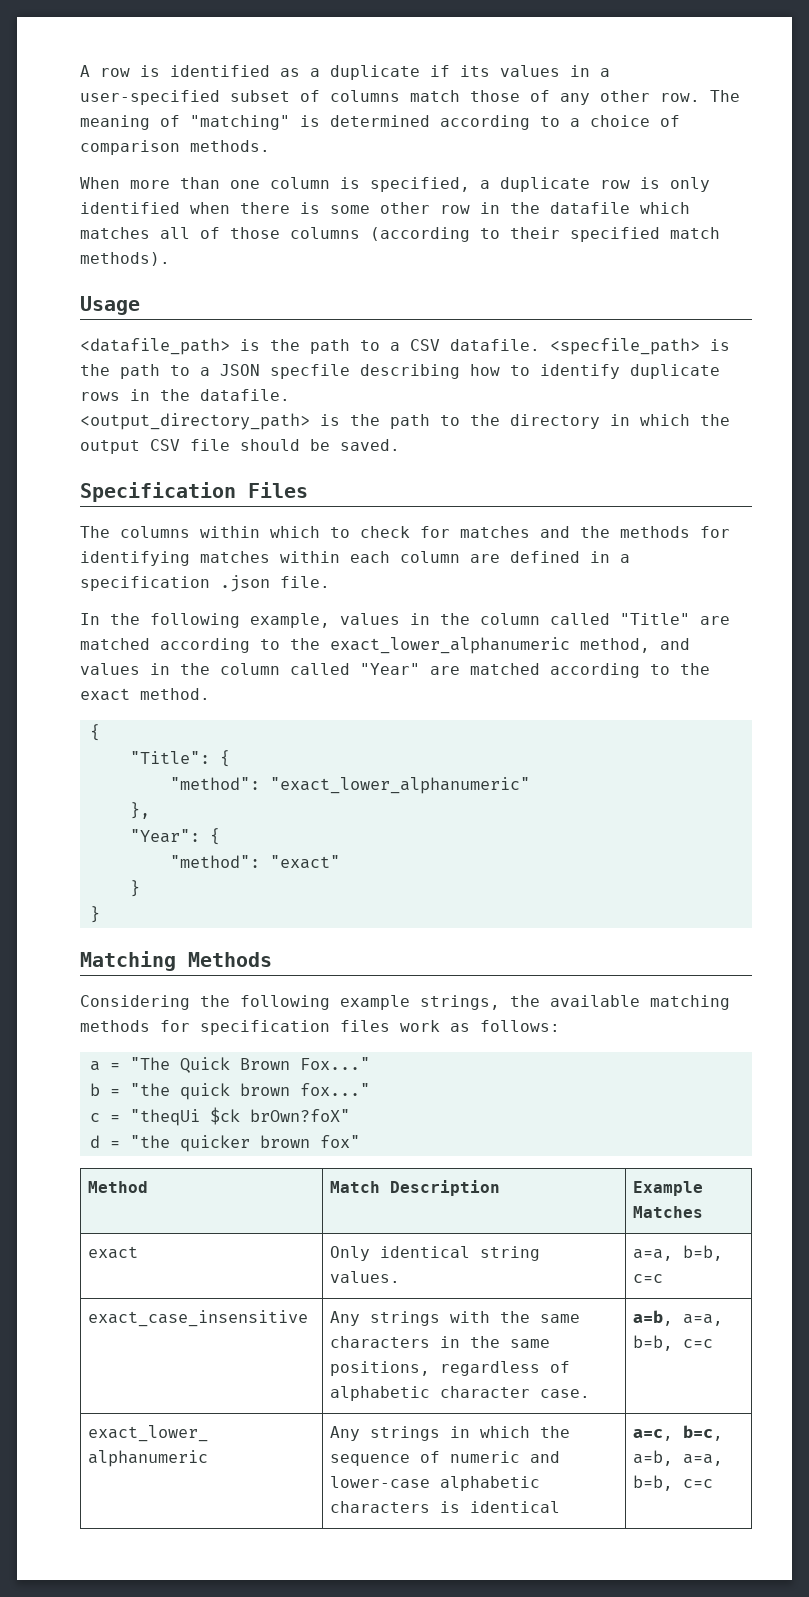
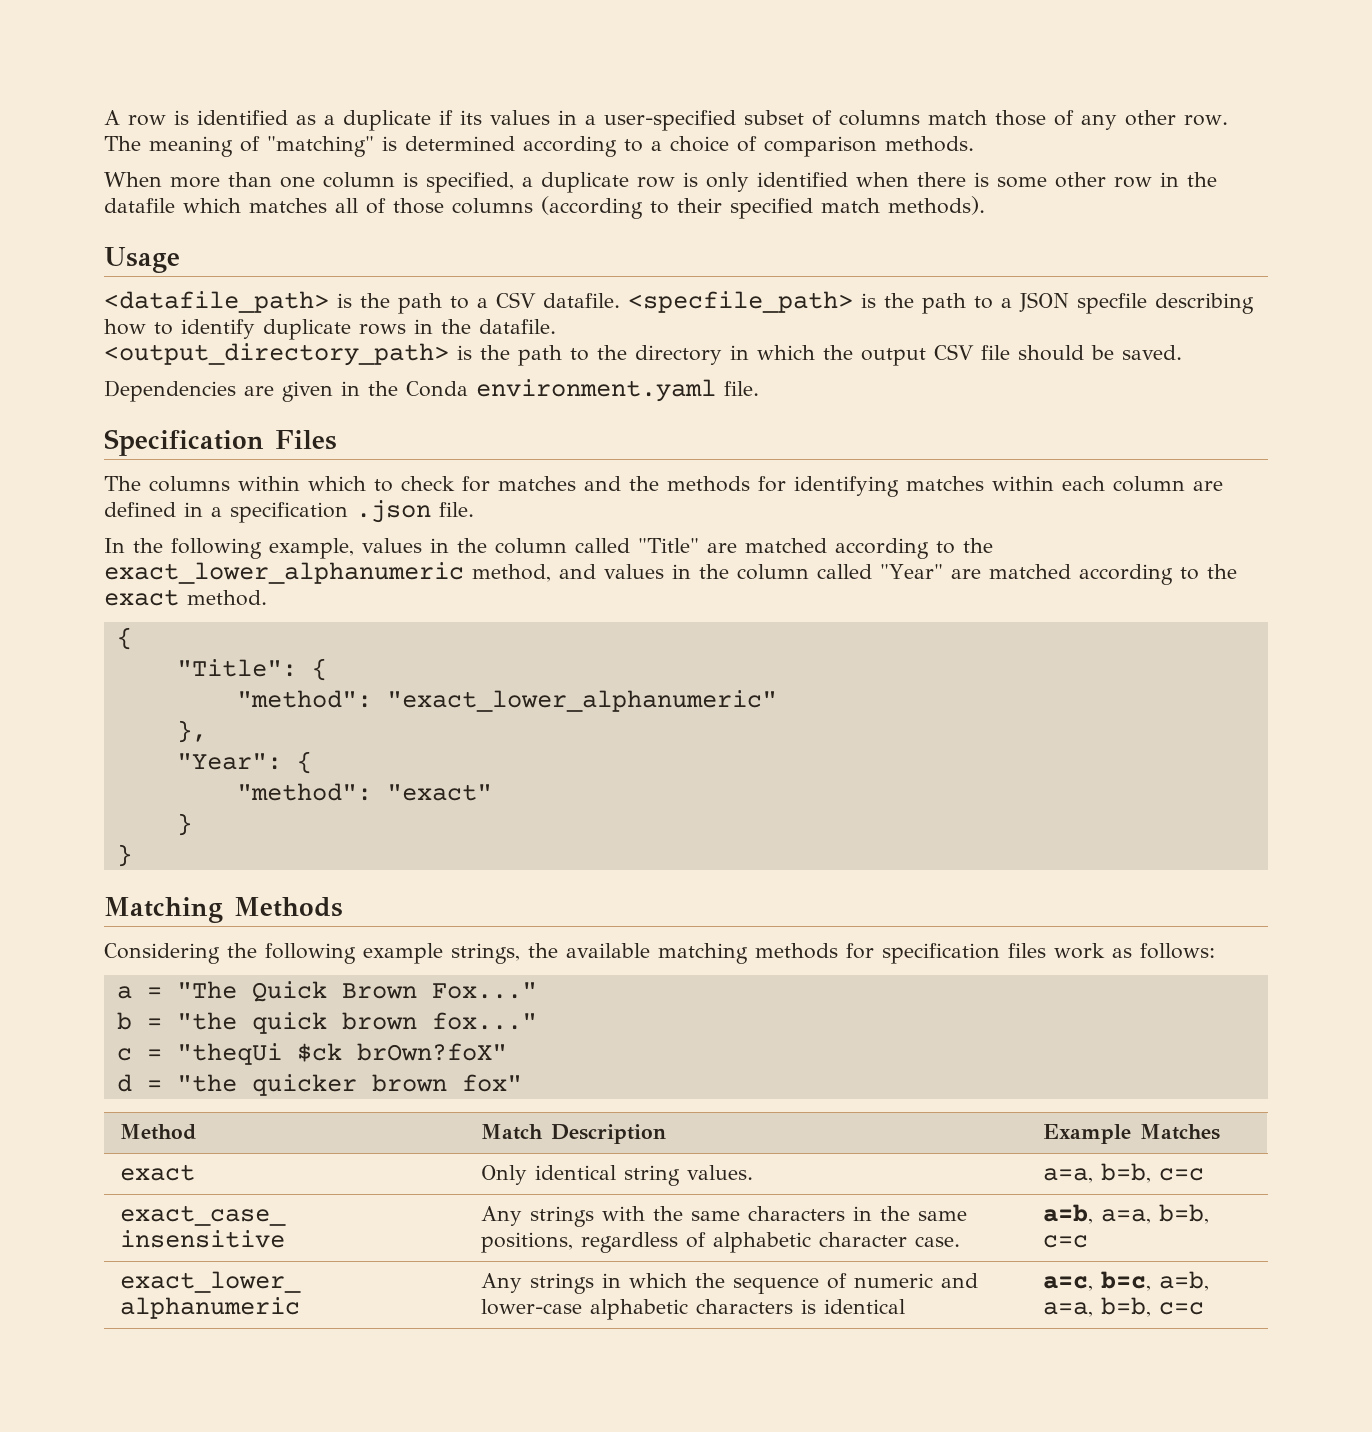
+ Dependencies are given in the Conda environment.yaml file.

